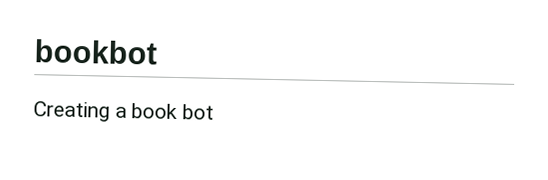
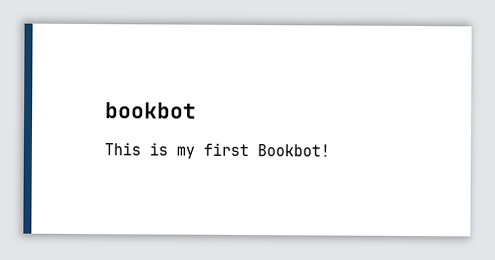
- Creating a book bot
+ This is my first Bookbot!

